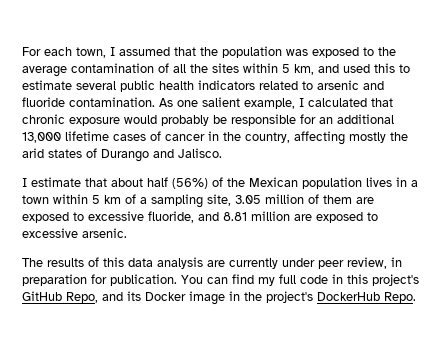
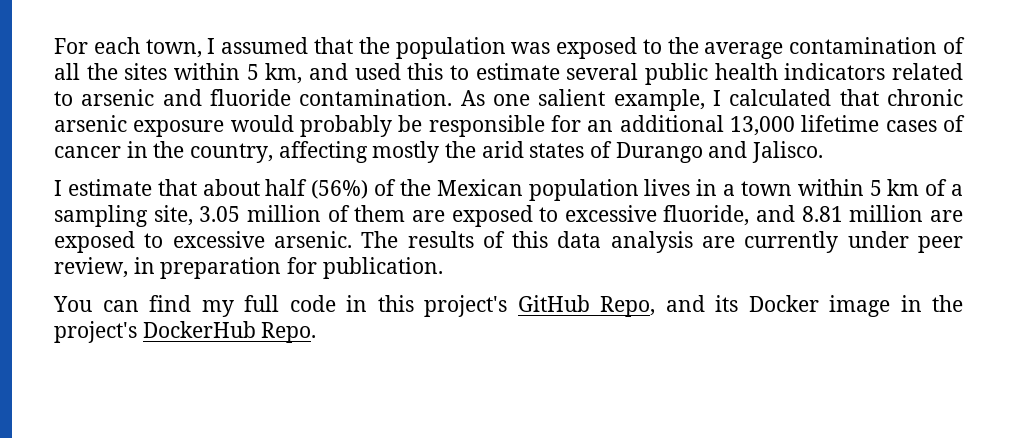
- As one salient example, I calculated that chronic exposure would probably be responsible for an additional 13,000 lifetime cases of cancer in the country, affecting mostly the arid states of Durango and Jalisco.
+ As one salient example, I calculated that chronic arsenic exposure would probably be responsible for an additional 13,000 lifetime cases of cancer in the country, affecting mostly the arid states of Durango and Jalisco.
- I estimate that about half (56%) of the Mexican population lives in a town within 5 km of a sampling site, 3.05 million of them are exposed to excessive fluoride, and 8.81 million are exposed to excessive arsenic.
- The results of this data analysis are currently under peer review, in preparation for publication. You can find my full code in this project's GitHub Repo, and its Docker image in the project's DockerHub Repo.
+ I estimate that about half (56%) of the Mexican population lives in a town within 5 km of a sampling site, 3.05 million of them are exposed to excessive fluoride, and 8.81 million are exposed to excessive arsenic. The results of this data analysis are currently under peer review, in preparation for publication.
+ You can find my full code in this project's GitHub Repo, and its Docker image in the project's DockerHub Repo.

